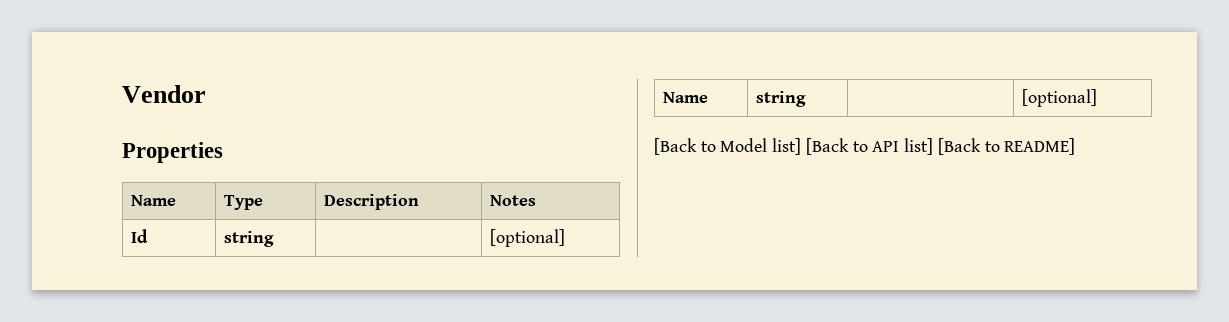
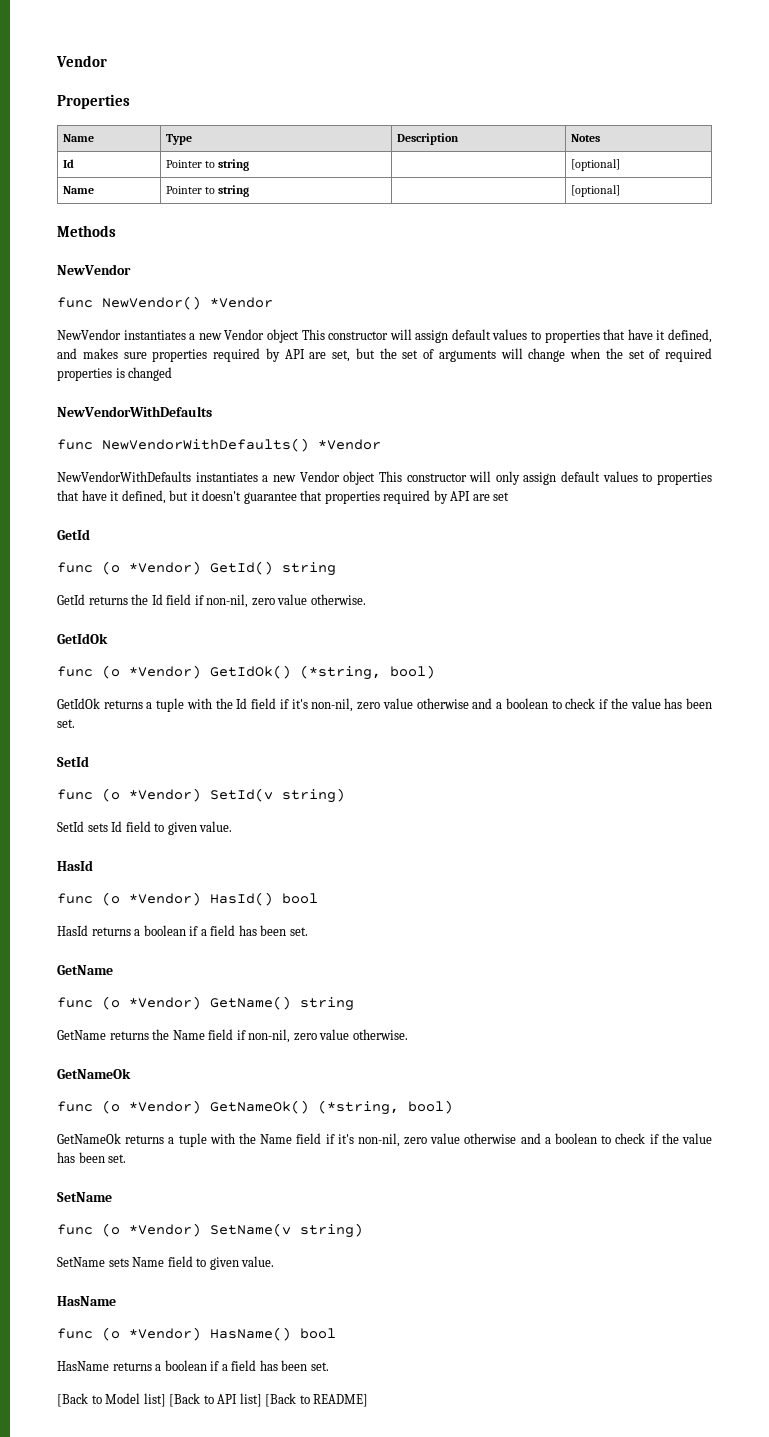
- Id | string | | [optional]
+ Id | Pointer to string | | [optional]
- Name | string | | [optional]
+ Name | Pointer to string | | [optional]
+ Methods
+ NewVendor
+ func NewVendor() *Vendor
+ NewVendor instantiates a new Vendor object This constructor will assign default values to properties that have it defined, and makes sure properties required by API are set, but the set of arguments will change when the set of required properties is changed
+ NewVendorWithDefaults
+ func NewVendorWithDefaults() *Vendor
+ NewVendorWithDefaults instantiates a new Vendor object This constructor will only assign default values to properties that have it defined, but it doesn't guarantee that properties required by API are set
+ GetId
+ func (o *Vendor) GetId() string
+ GetId returns the Id field if non-nil, zero value otherwise.
+ GetIdOk
+ func (o *Vendor) GetIdOk() (*string, bool)
+ GetIdOk returns a tuple with the Id field if it's non-nil, zero value otherwise and a boolean to check if the value has been set.
+ SetId
+ func (o *Vendor) SetId(v string)
+ SetId sets Id field to given value.
+ HasId
+ func (o *Vendor) HasId() bool
+ HasId returns a boolean if a field has been set.
+ GetName
+ func (o *Vendor) GetName() string
+ GetName returns the Name field if non-nil, zero value otherwise.
+ GetNameOk
+ func (o *Vendor) GetNameOk() (*string, bool)
+ GetNameOk returns a tuple with the Name field if it's non-nil, zero value otherwise and a boolean to check if the value has been set.
+ SetName
+ func (o *Vendor) SetName(v string)
+ SetName sets Name field to given value.
+ HasName
+ func (o *Vendor) HasName() bool
+ HasName returns a boolean if a field has been set.

